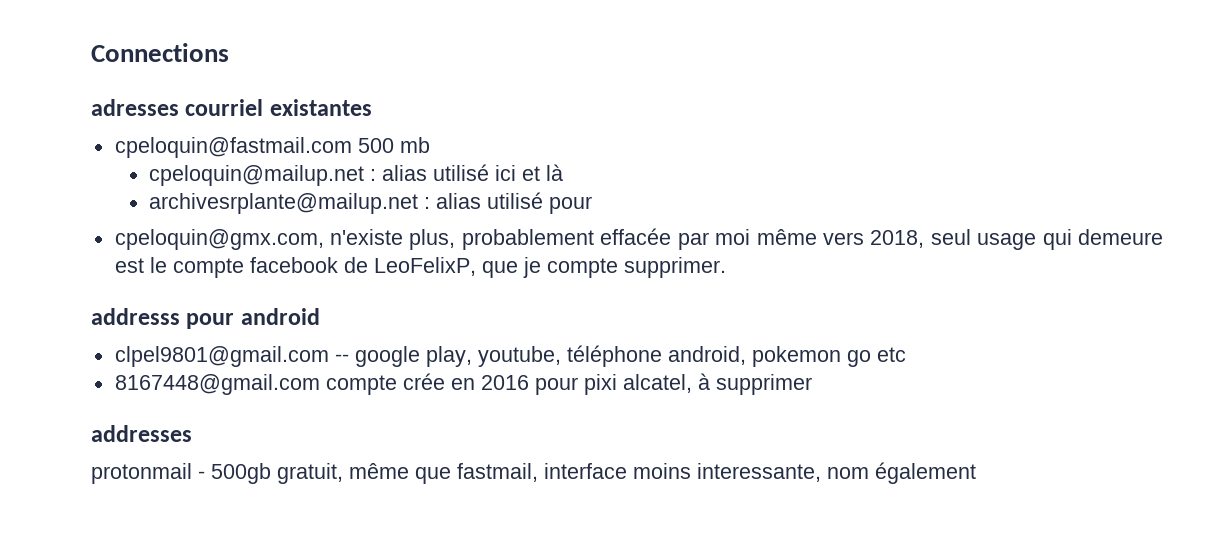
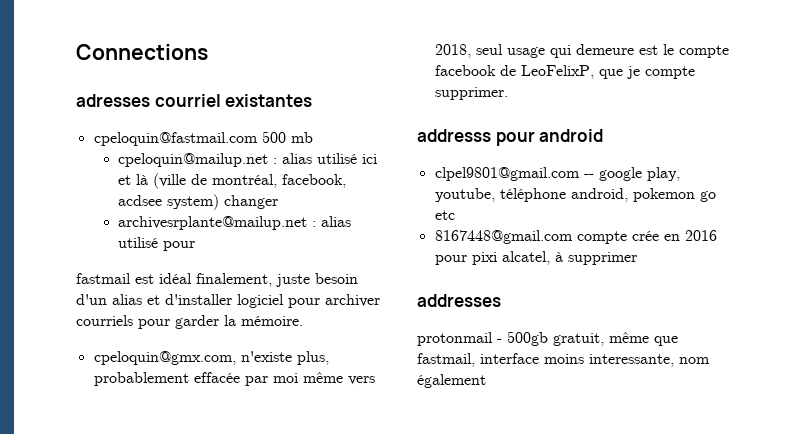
- cpeloquin@mailup.net : alias utilisé ici et là
+ cpeloquin@mailup.net : alias utilisé ici et là (ville de montréal, facebook, acdsee system) changer
+ fastmail est idéal finalement, juste besoin d'un alias et d'installer logiciel pour archiver courriels pour garder la mémoire.

